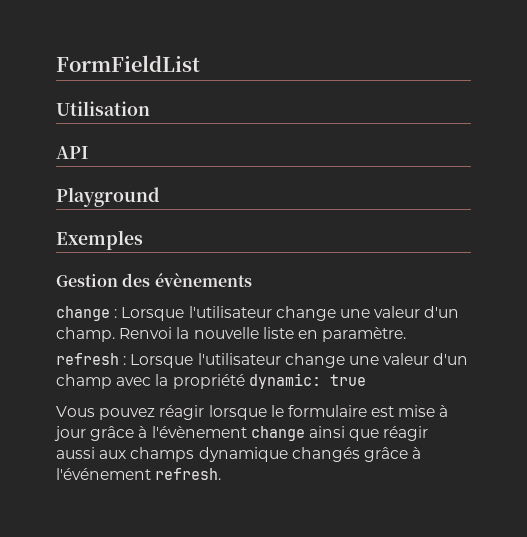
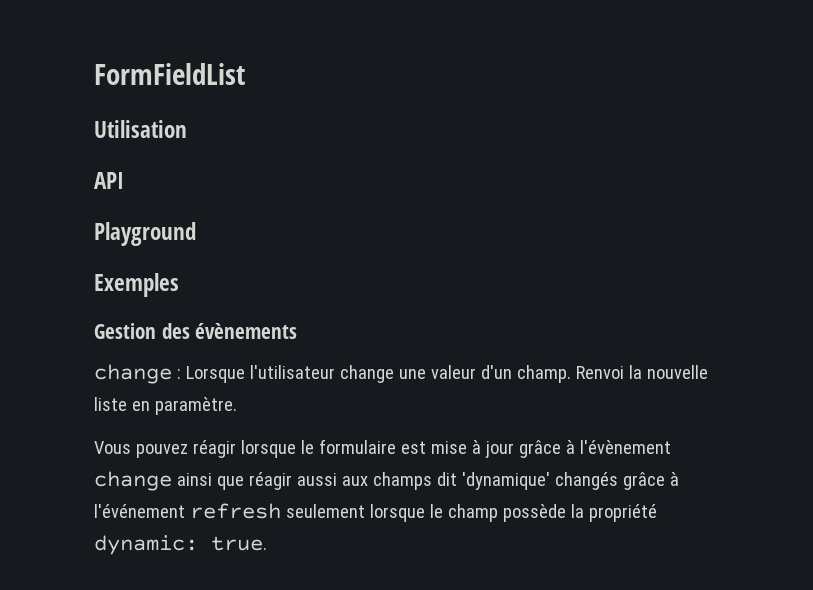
- refresh : Lorsque l'utilisateur change une valeur d'un champ avec la propriété dynamic: true
- Vous pouvez réagir lorsque le formulaire est mise à jour grâce à l'évènement change ainsi que réagir aussi aux champs dynamique changés grâce à l'événement refresh.
+ Vous pouvez réagir lorsque le formulaire est mise à jour grâce à l'évènement change ainsi que réagir aussi aux champs dit 'dynamique' changés grâce à l'événement refresh seulement lorsque le champ possède la propriété dynamic: true.

